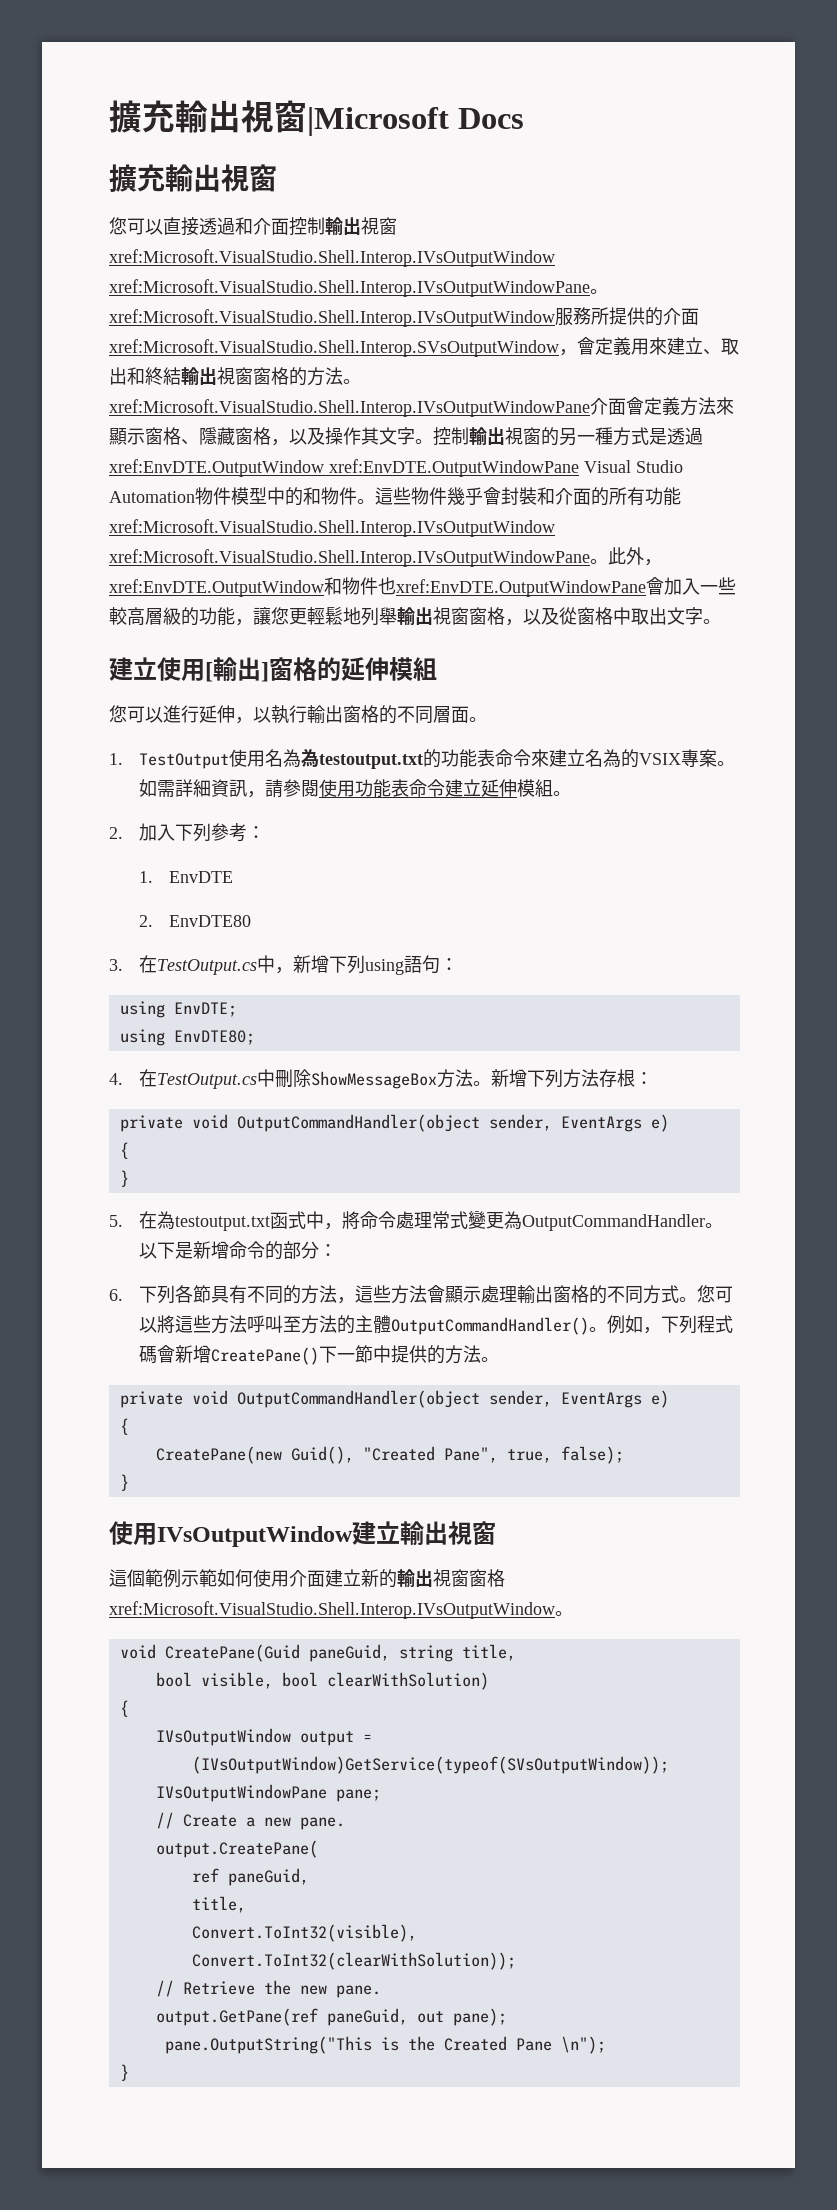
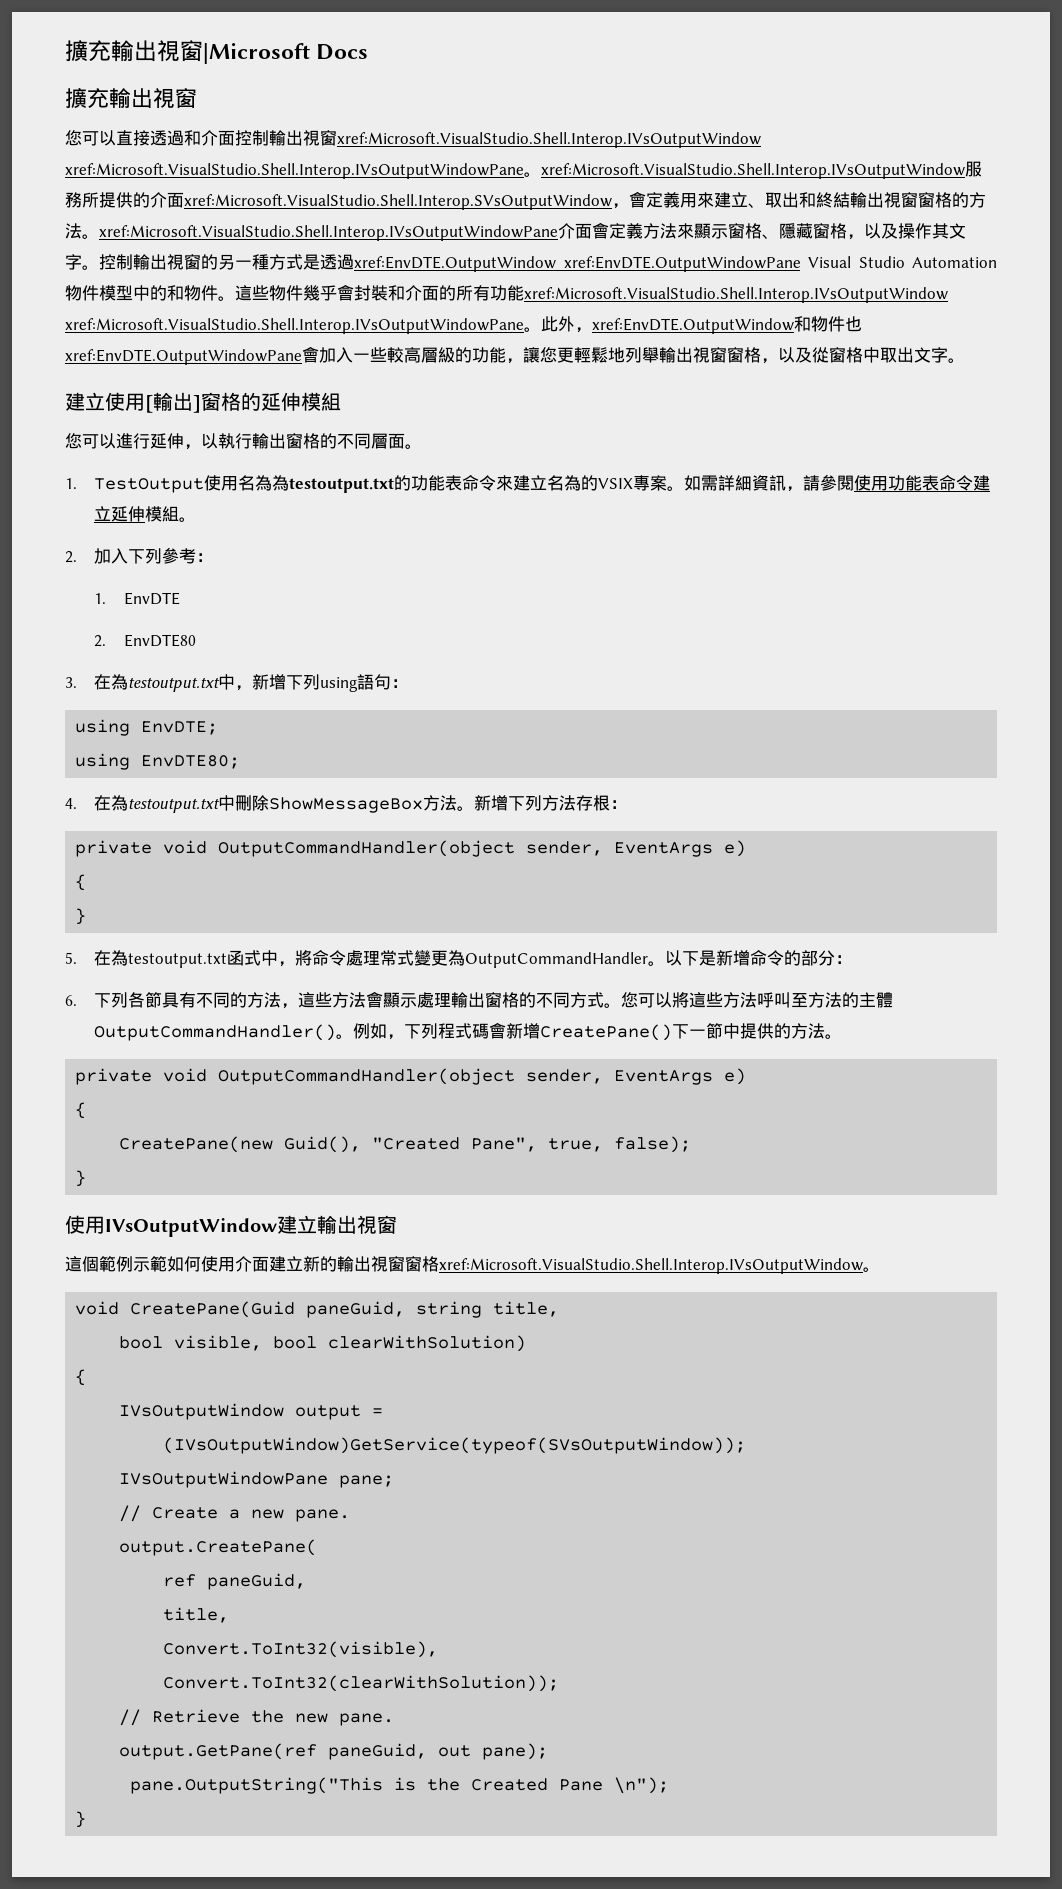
- 3.在TestOutput.cs中，新增下列using語句：
+ 3.在為testoutput.txt中，新增下列using語句：
- 4.在TestOutput.cs中刪除ShowMessageBox方法。
+ 4.在為testoutput.txt中刪除ShowMessageBox方法。

